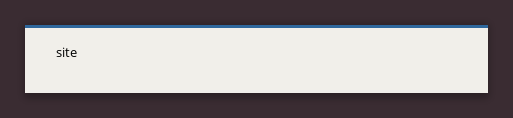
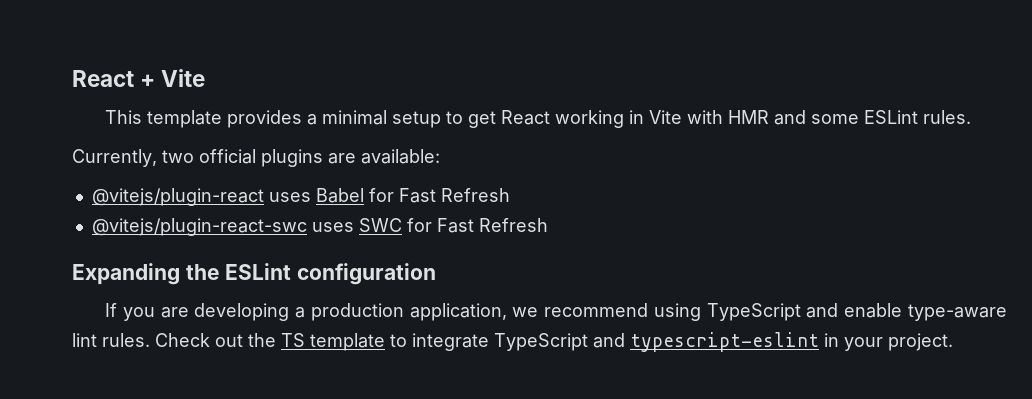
- site
+ React + Vite
+ This template provides a minimal setup to get React working in Vite with HMR and some ESLint rules.
+ Currently, two official plugins are available:
+ @vitejs/plugin-react uses Babel for Fast Refresh
+ @vitejs/plugin-react-swc uses SWC for Fast Refresh
+ Expanding the ESLint configuration
+ If you are developing a production application, we recommend using TypeScript and enable type-aware lint rules. Check out the TS template to integrate TypeScript and typescript-eslint in your project.

